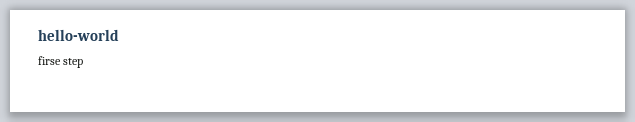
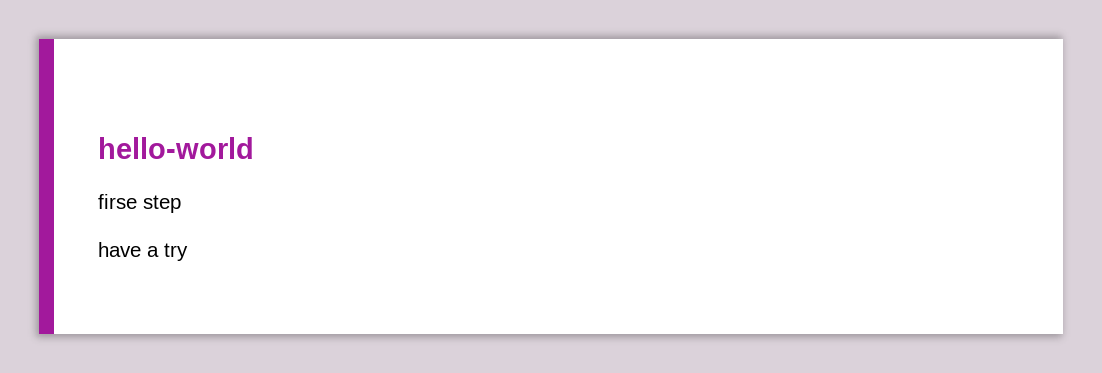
+ have a try

